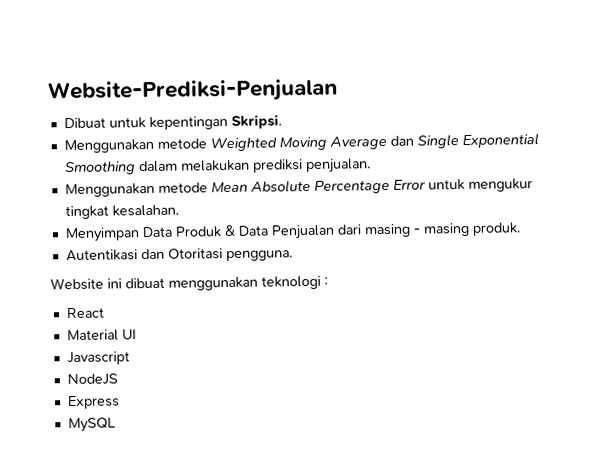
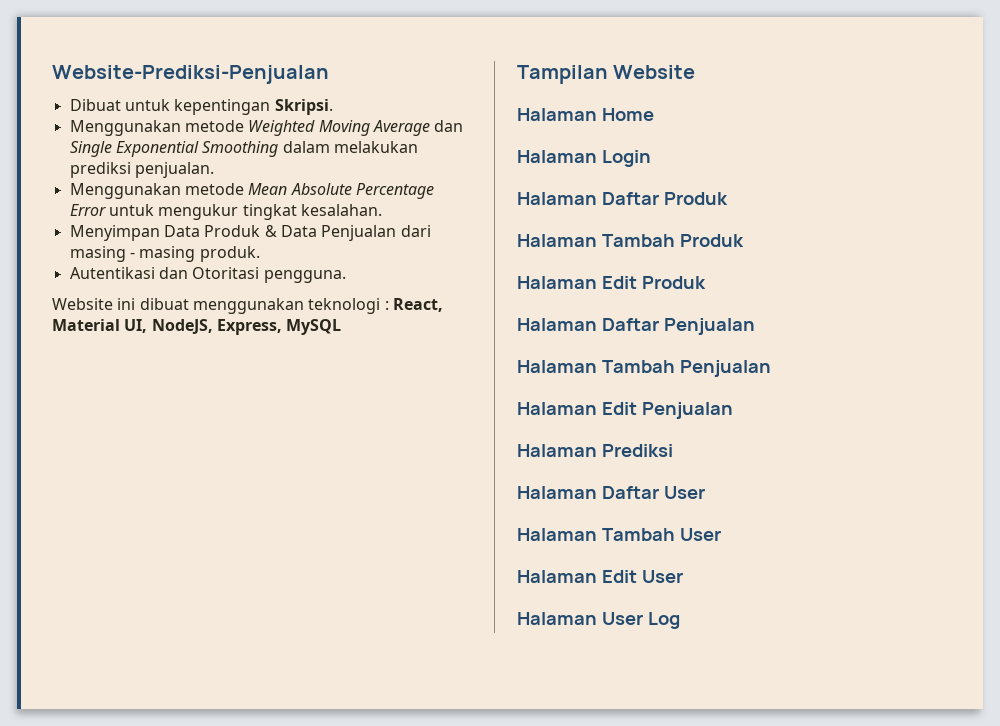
- Website ini dibuat menggunakan teknologi :
- React
- Material UI
- Javascript
- NodeJS
- Express
- MySQL
+ Website ini dibuat menggunakan teknologi : React, Material UI, NodeJS, Express, MySQL
+ Tampilan Website
+ Halaman Home
+ Halaman Login
+ Halaman Daftar Produk
+ Halaman Tambah Produk
+ Halaman Edit Produk
+ Halaman Daftar Penjualan
+ Halaman Tambah Penjualan
+ Halaman Edit Penjualan
+ Halaman Prediksi
+ Halaman Daftar User
+ Halaman Tambah User
+ Halaman Edit User
+ Halaman User Log

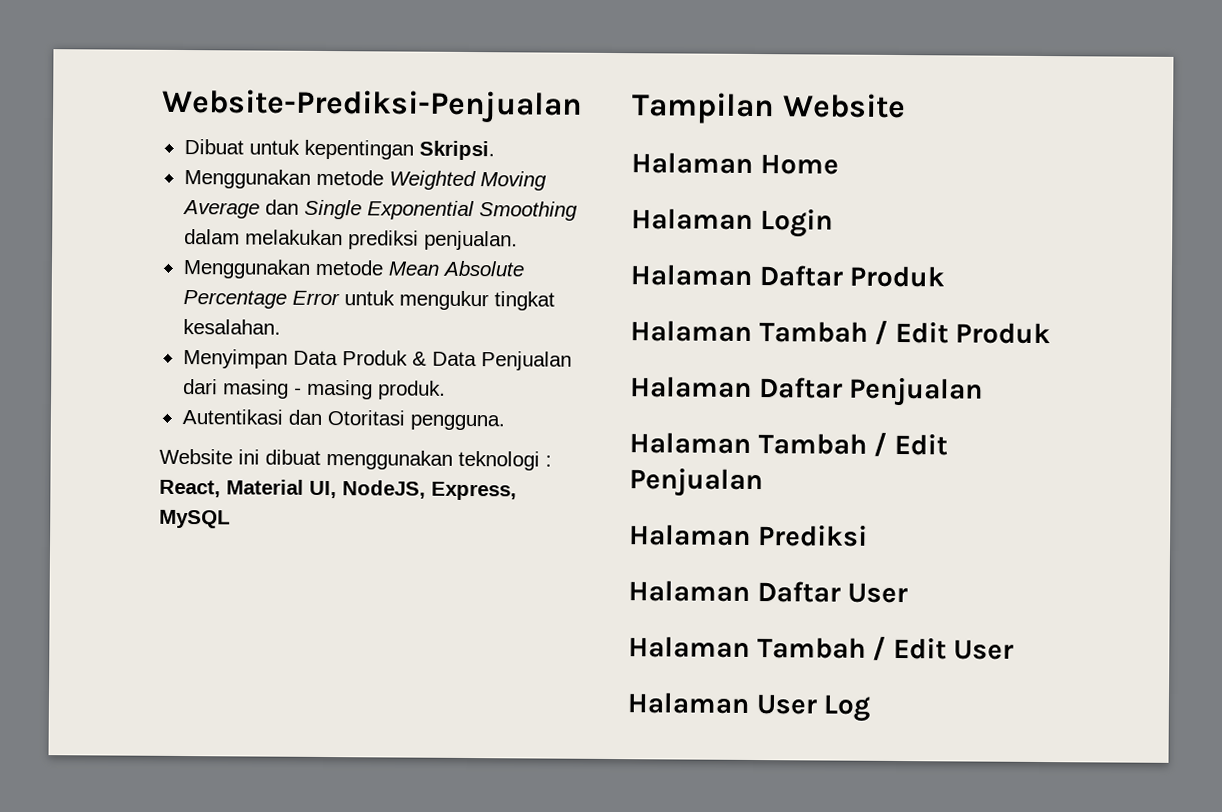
- Halaman Tambah Produk
- Halaman Edit Produk
+ Halaman Tambah / Edit Produk
- Halaman Tambah Penjualan
- Halaman Edit Penjualan
+ Halaman Tambah / Edit Penjualan
- Halaman Tambah User
- Halaman Edit User
+ Halaman Tambah / Edit User

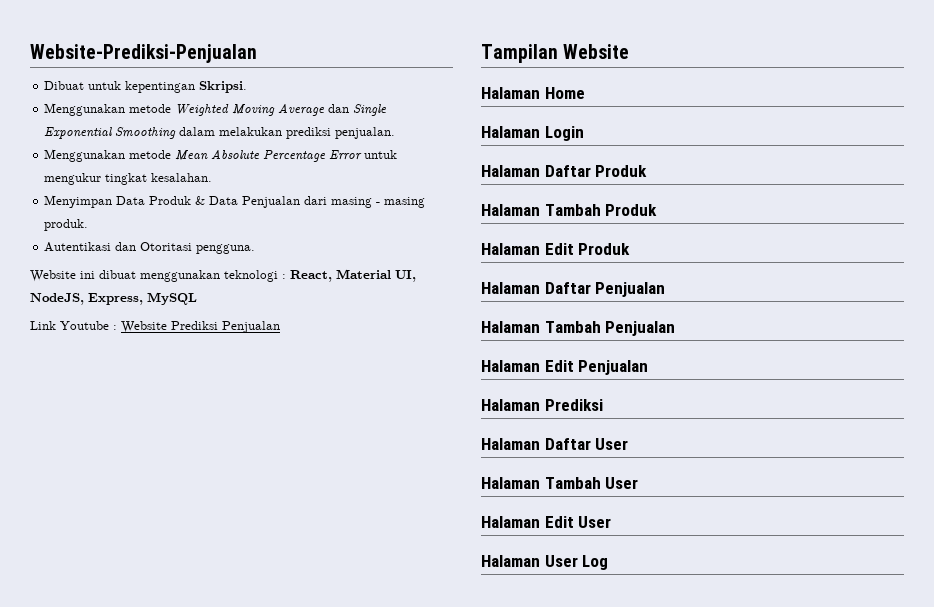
+ Link Youtube : Website Prediksi Penjualan
- Halaman Tambah / Edit Produk
+ Halaman Tambah Produk
+ Halaman Edit Produk
- Halaman Tambah / Edit Penjualan
+ Halaman Tambah Penjualan
+ Halaman Edit Penjualan
- Halaman Tambah / Edit User
+ Halaman Tambah User
+ Halaman Edit User

